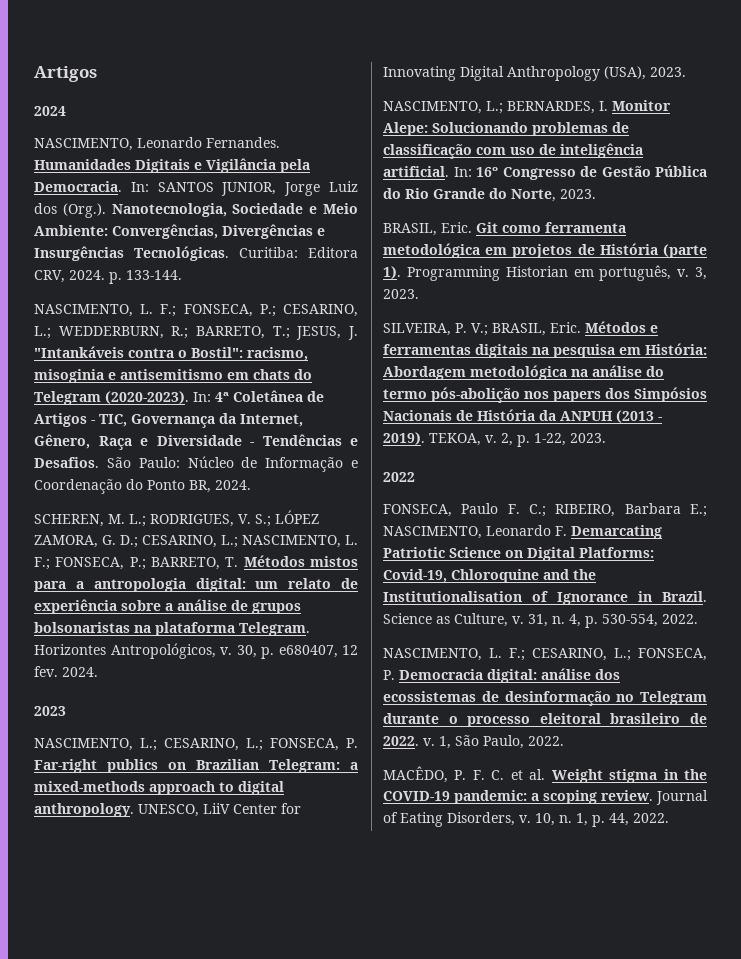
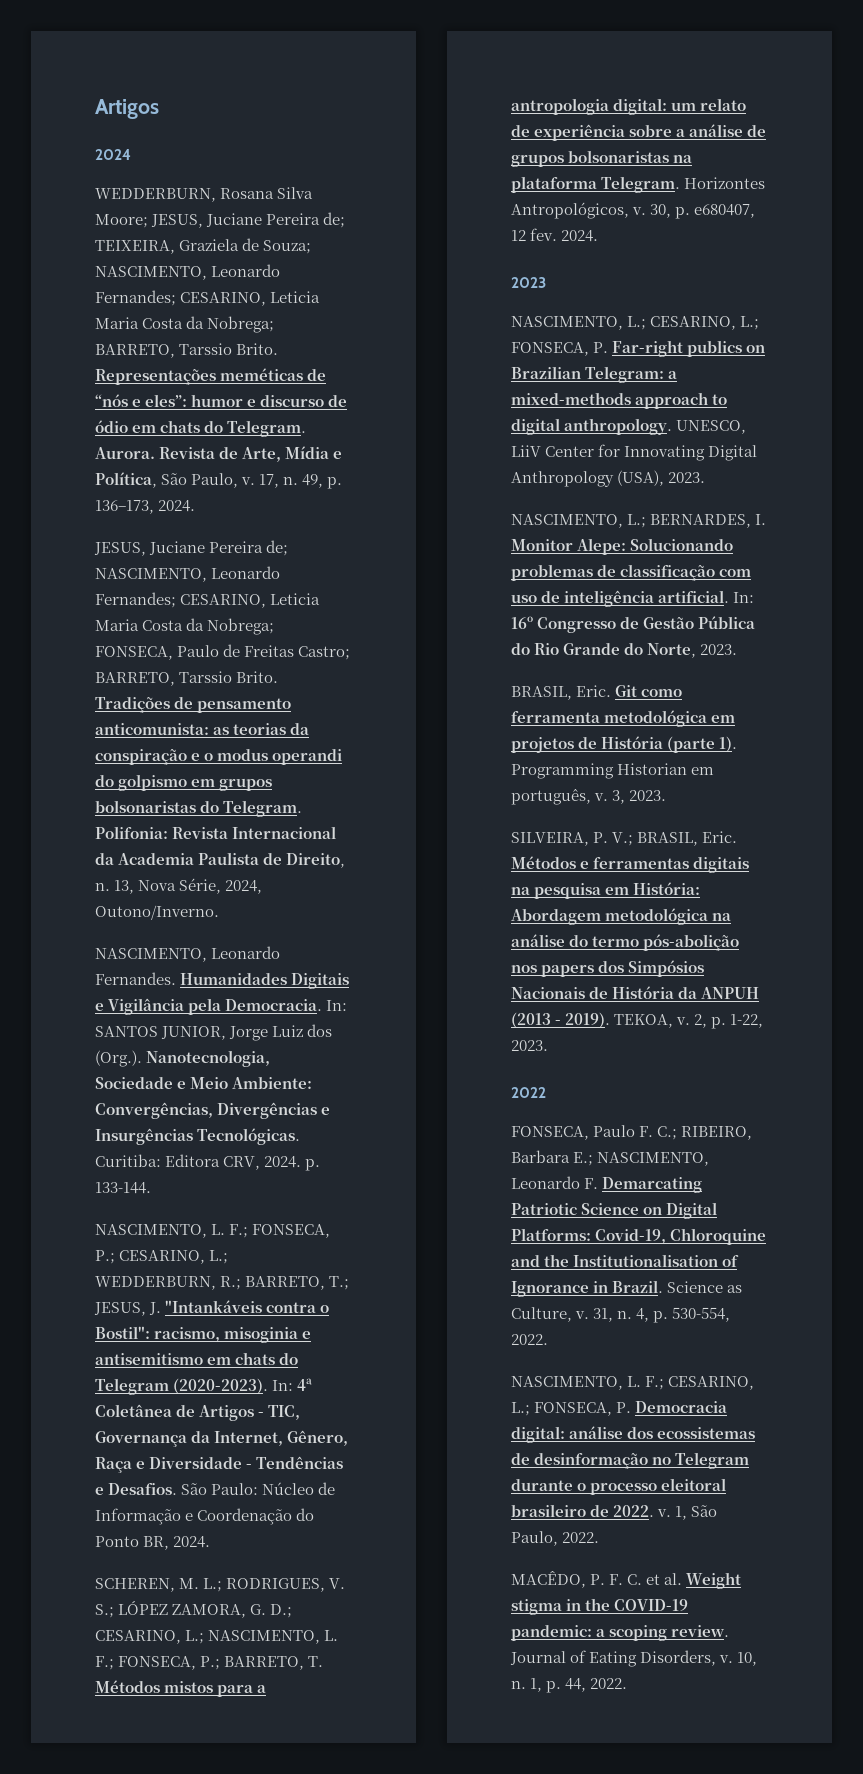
+ WEDDERBURN, Rosana Silva Moore; JESUS, Juciane Pereira de; TEIXEIRA, Graziela de Souza; NASCIMENTO, Leonardo Fernandes; CESARINO, Leticia Maria Costa da Nobrega; BARRETO, Tarssio Brito. Representações meméticas de “nós e eles”: humor e discurso de ódio em chats do Telegram. Aurora. Revista de Arte, Mídia e Política, São Paulo, v. 17, n. 49, p. 136–173, 2024.
+ JESUS, Juciane Pereira de; NASCIMENTO, Leonardo Fernandes; CESARINO, Leticia Maria Costa da Nobrega; FONSECA, Paulo de Freitas Castro; BARRETO, Tarssio Brito. Tradições de pensamento anticomunista: as teorias da conspiração e o modus operandi do golpismo em grupos bolsonaristas do Telegram. Polifonia: Revista Internacional da Academia Paulista de Direito, n. 13, Nova Série, 2024, Outono/Inverno.

